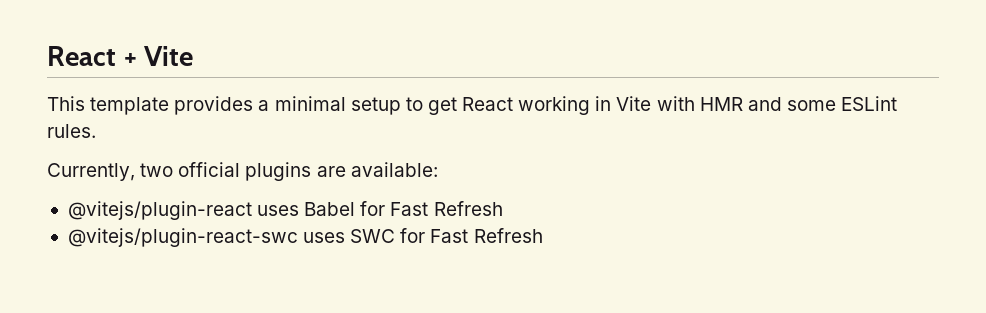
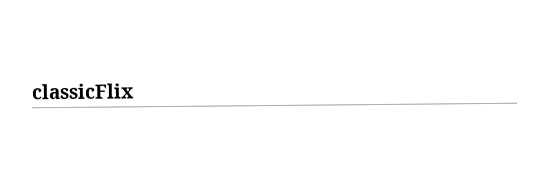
- React + Vite
- This template provides a minimal setup to get React working in Vite with HMR and some ESLint rules.
- Currently, two official plugins are available:
- @vitejs/plugin-react uses Babel for Fast Refresh
- @vitejs/plugin-react-swc uses SWC for Fast Refresh
+ classicFlix

